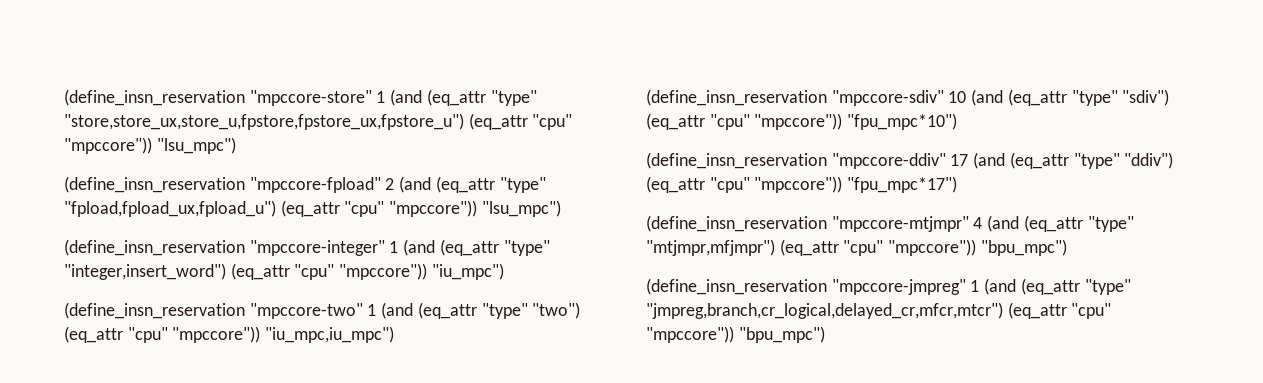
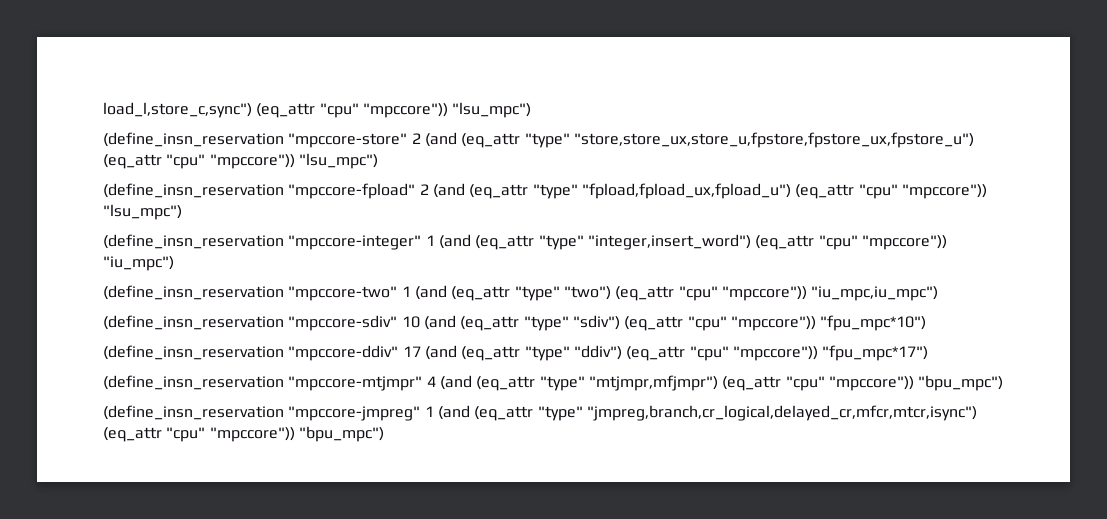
+ load_l,store_c,sync") (eq_attr "cpu" "mpccore")) "lsu_mpc")
- (define_insn_reservation "mpccore-store" 1 (and (eq_attr "type" "store,store_ux,store_u,fpstore,fpstore_ux,fpstore_u") (eq_attr "cpu" "mpccore")) "lsu_mpc")
+ (define_insn_reservation "mpccore-store" 2 (and (eq_attr "type" "store,store_ux,store_u,fpstore,fpstore_ux,fpstore_u") (eq_attr "cpu" "mpccore")) "lsu_mpc")
- (define_insn_reservation "mpccore-jmpreg" 1 (and (eq_attr "type" "jmpreg,branch,cr_logical,delayed_cr,mfcr,mtcr") (eq_attr "cpu" "mpccore")) "bpu_mpc")
+ (define_insn_reservation "mpccore-jmpreg" 1 (and (eq_attr "type" "jmpreg,branch,cr_logical,delayed_cr,mfcr,mtcr,isync") (eq_attr "cpu" "mpccore")) "bpu_mpc")

